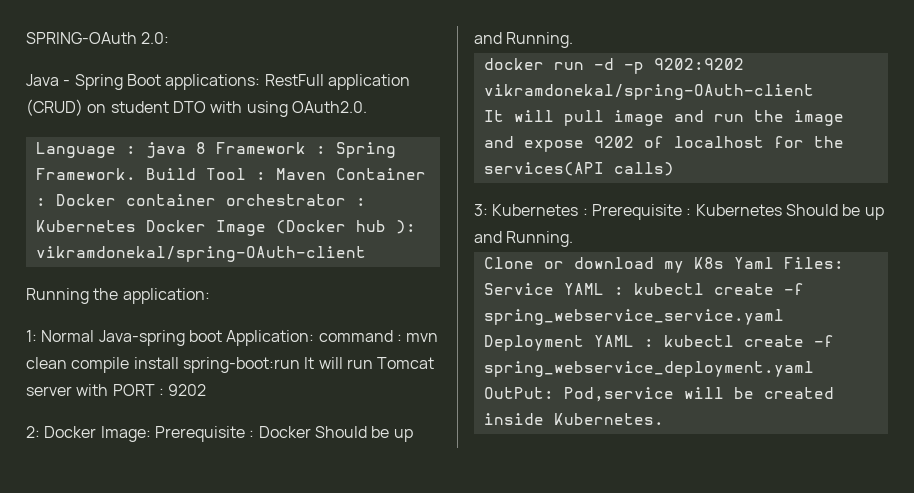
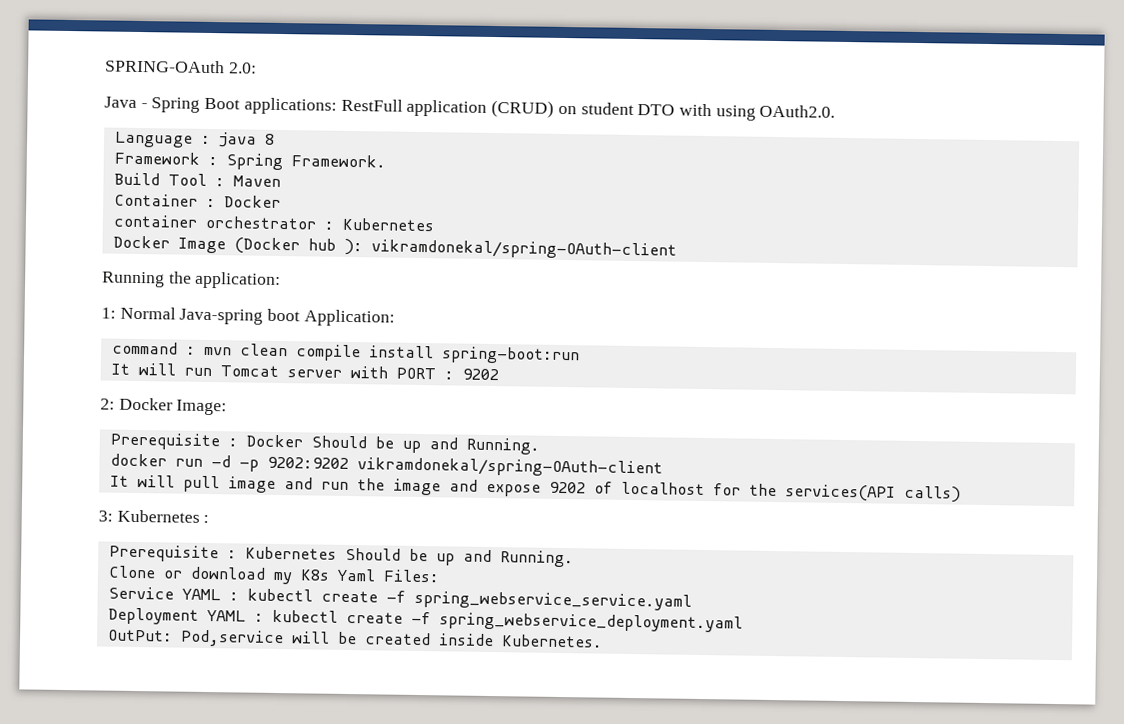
- Language : java 8 Framework : Spring Framework. Build Tool : Maven Container : Docker container orchestrator : Kubernetes Docker Image (Docker hub ): vikramdonekal/spring-OAuth-client
+ Language : java 8
+ Framework : Spring Framework.
+ Build Tool : Maven
+ Container : Docker
+ container orchestrator : Kubernetes
+ Docker Image (Docker hub ): vikramdonekal/spring-OAuth-client
- 1: Normal Java-spring boot Application: command : mvn clean compile install spring-boot:run It will run Tomcat server with PORT : 9202
+ 1: Normal Java-spring boot Application:
+ command : mvn clean compile install spring-boot:run
+ It will run Tomcat server with PORT : 9202
- 2: Docker Image: Prerequisite : Docker Should be up and Running.
+ 2: Docker Image:
+ Prerequisite : Docker Should be up and Running.
- 3: Kubernetes : Prerequisite : Kubernetes Should be up and Running.
+ 3: Kubernetes :
+ Prerequisite : Kubernetes Should be up and Running.

